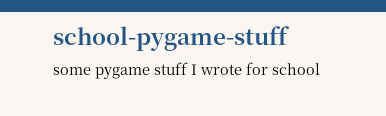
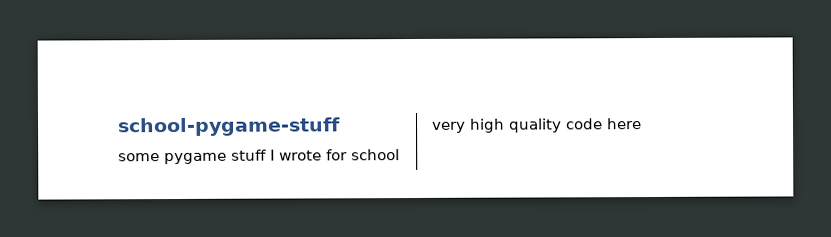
- some pygame stuff I wrote for school
+ some pygame stuff I wrote for school very high quality code here

